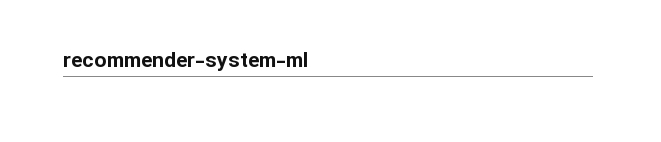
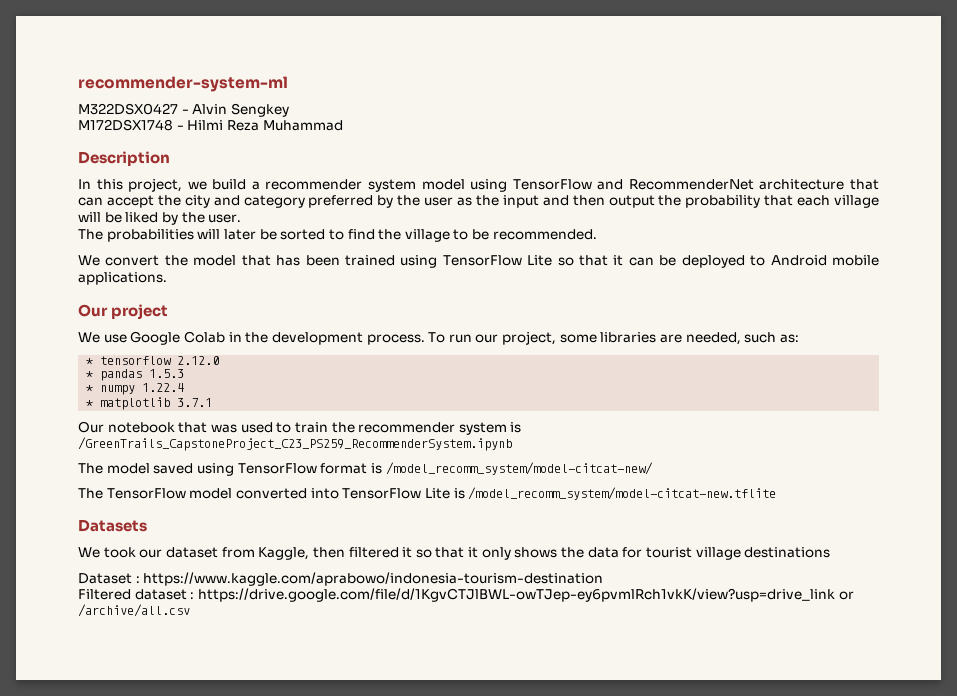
+ M322DSX0427 - Alvin Sengkey
+ M172DSX1748 - Hilmi Reza Muhammad
+ Description
+ In this project, we build a recommender system model using TensorFlow and RecommenderNet architecture that can accept the city and category preferred by the user as the input and then output the probability that each village will be liked by the user.
+ The probabilities will later be sorted to find the village to be recommended.
+ We convert the model that has been trained using TensorFlow Lite so that it can be deployed to Android mobile applications.
+ Our project
+ We use Google Colab in the development process. To run our project, some libraries are needed, such as:
+ * tensorflow 2.12.0
+ * pandas 1.5.3
+ * numpy 1.22.4
+ * matplotlib 3.7.1
+ Our notebook that was used to train the recommender system is /GreenTrails_CapstoneProject_C23_PS259_RecommenderSystem.ipynb
+ The model saved using TensorFlow format is /model_recomm_system/model-citcat-new/
+ The TensorFlow model converted into TensorFlow Lite is /model_recomm_system/model-citcat-new.tflite
+ Datasets
+ We took our dataset from Kaggle, then filtered it so that it only shows the data for tourist village destinations
+ Dataset : https://www.kaggle.com/aprabowo/indonesia-tourism-destination
+ Filtered dataset : https://drive.google.com/file/d/1KgvCTJlBWL-owTJep-ey6pvmlRch1vkK/view?usp=drive_link or /archive/all.csv

